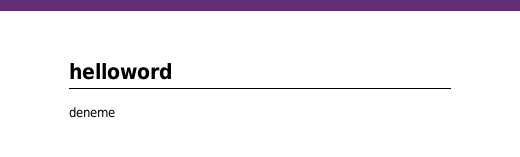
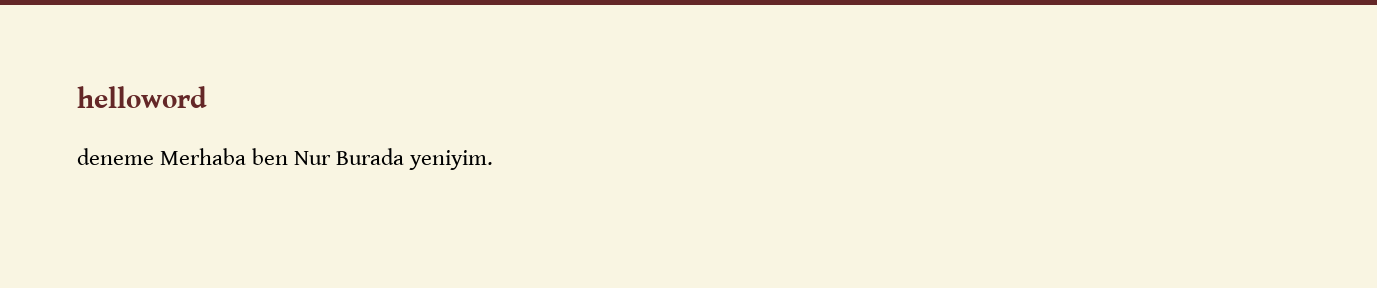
- deneme
+ deneme Merhaba ben Nur Burada yeniyim.

